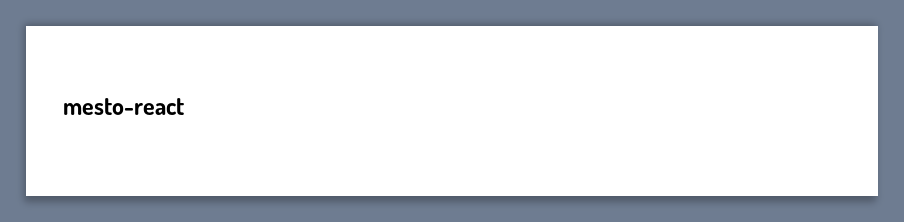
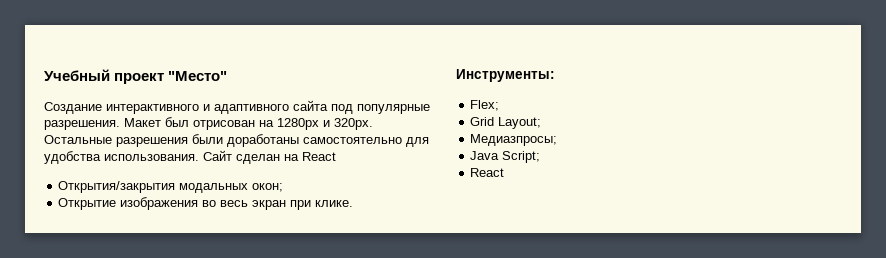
- mesto-react
+ Учебный проект "Место"
+ Создание интерактивного и адаптивного сайта под популярные разрешения. Макет был отрисован на 1280px и 320px. Остальные разрешения были доработаны самостоятельно для удобства использования. Сайт сделан на React
+ Открытия/закрытия модальных окон;
+ Открытие изображения во весь экран при клике.
+ Инструменты:
+ Flex;
+ Grid Layout;
+ Медиазпросы;
+ Java Script;
+ React

